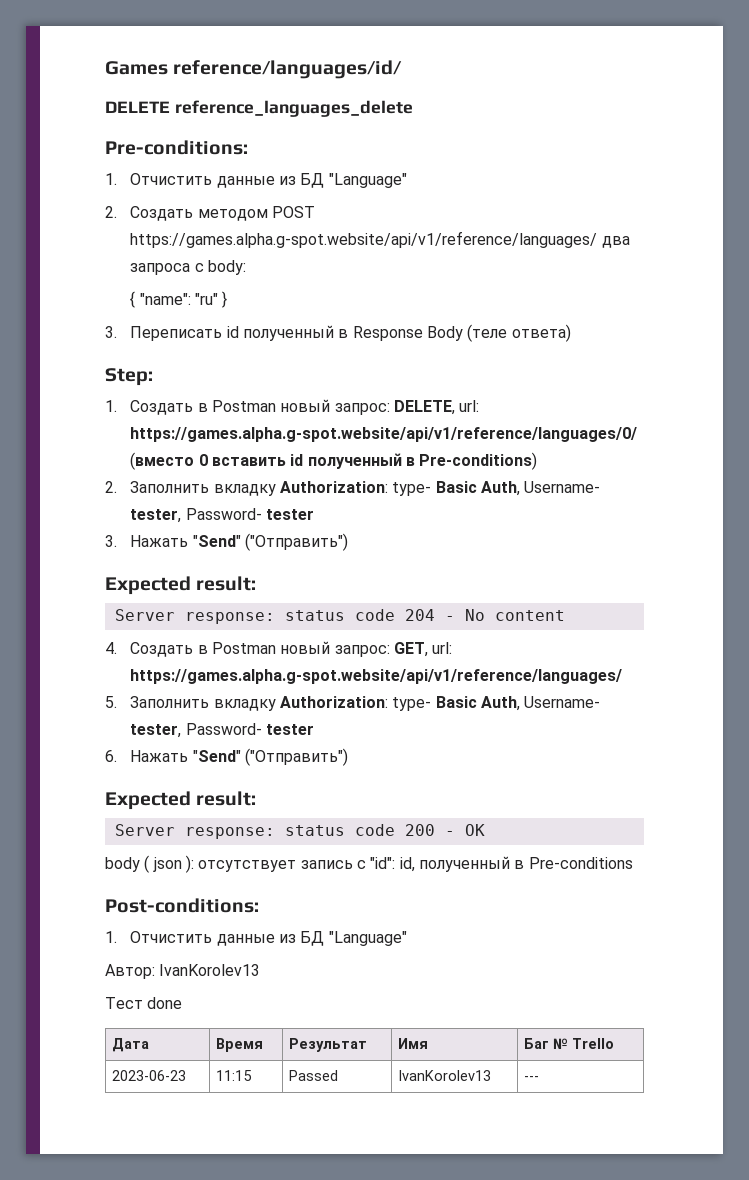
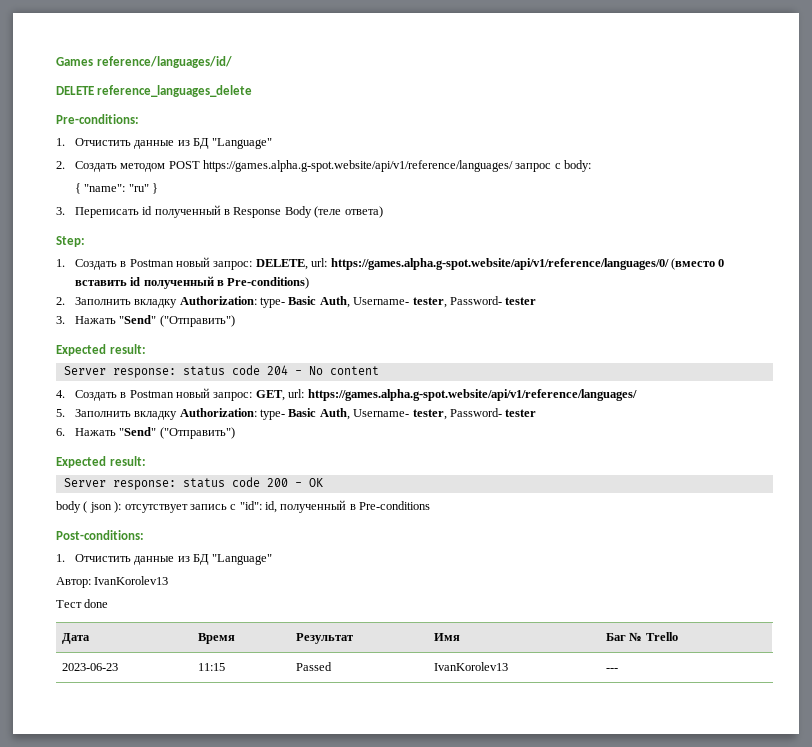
- 2. Создать методом POST https://games.alpha.g-spot.website/api/v1/reference/languages/ два запроса с body:
+ 2. Создать методом POST https://games.alpha.g-spot.website/api/v1/reference/languages/ запрос с body:

